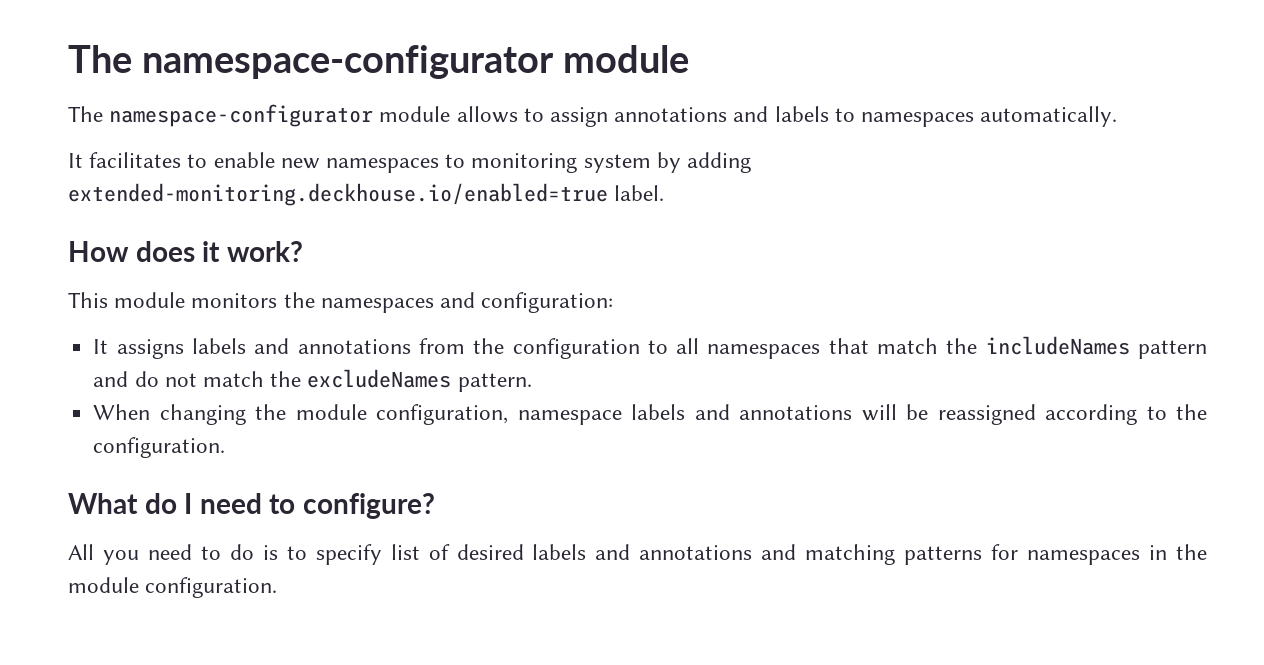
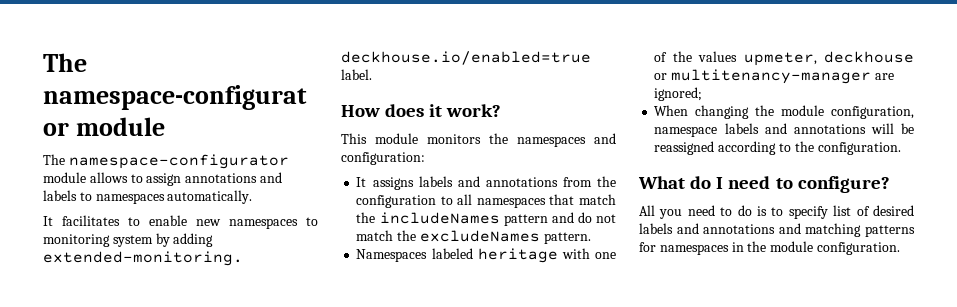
+ Namespaces labeled heritage with one of the values upmeter, deckhouse or multitenancy-manager are ignored;

